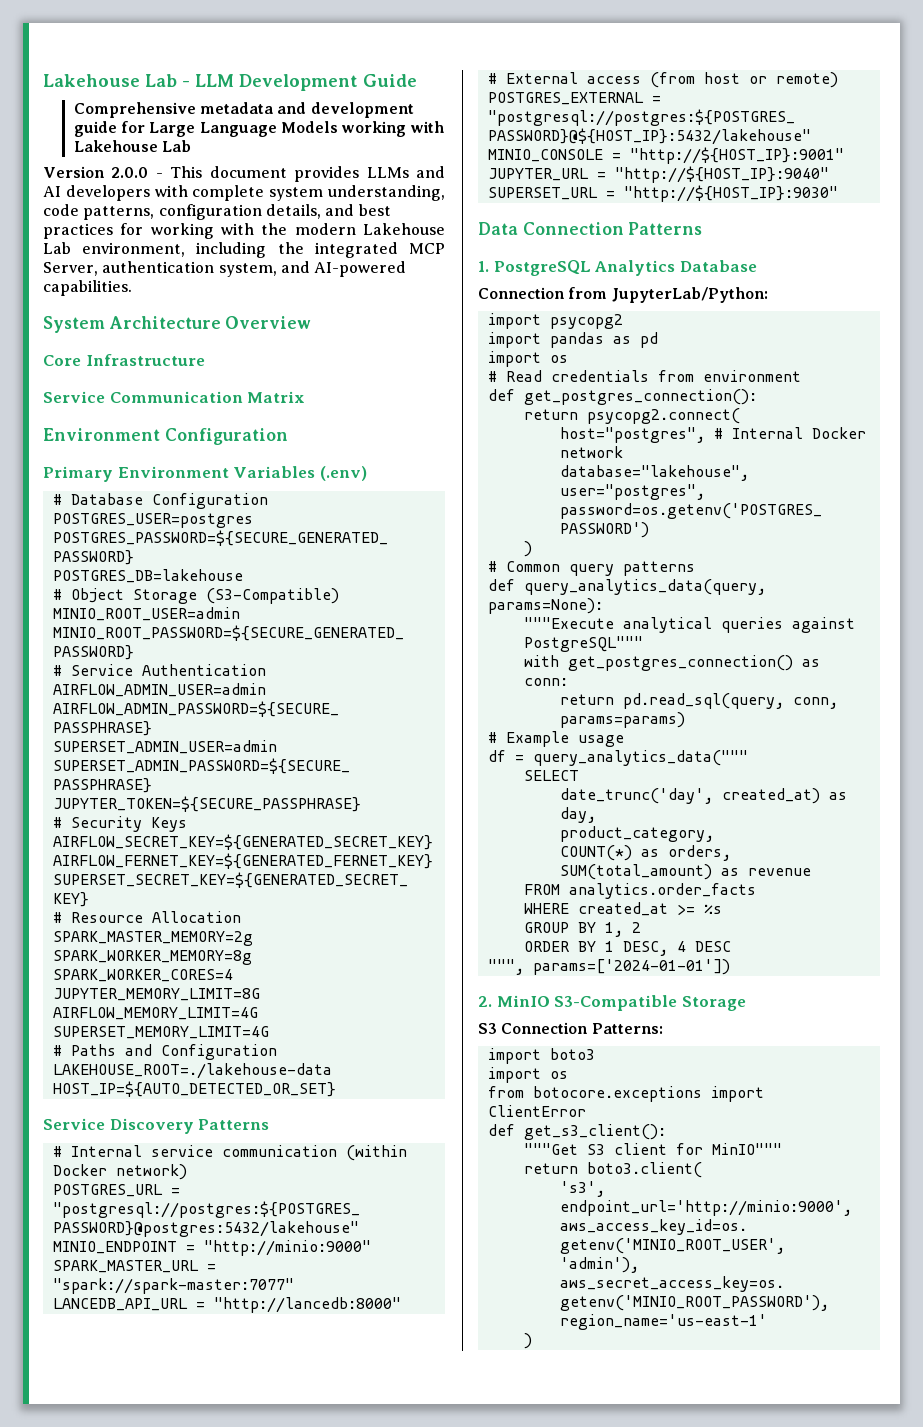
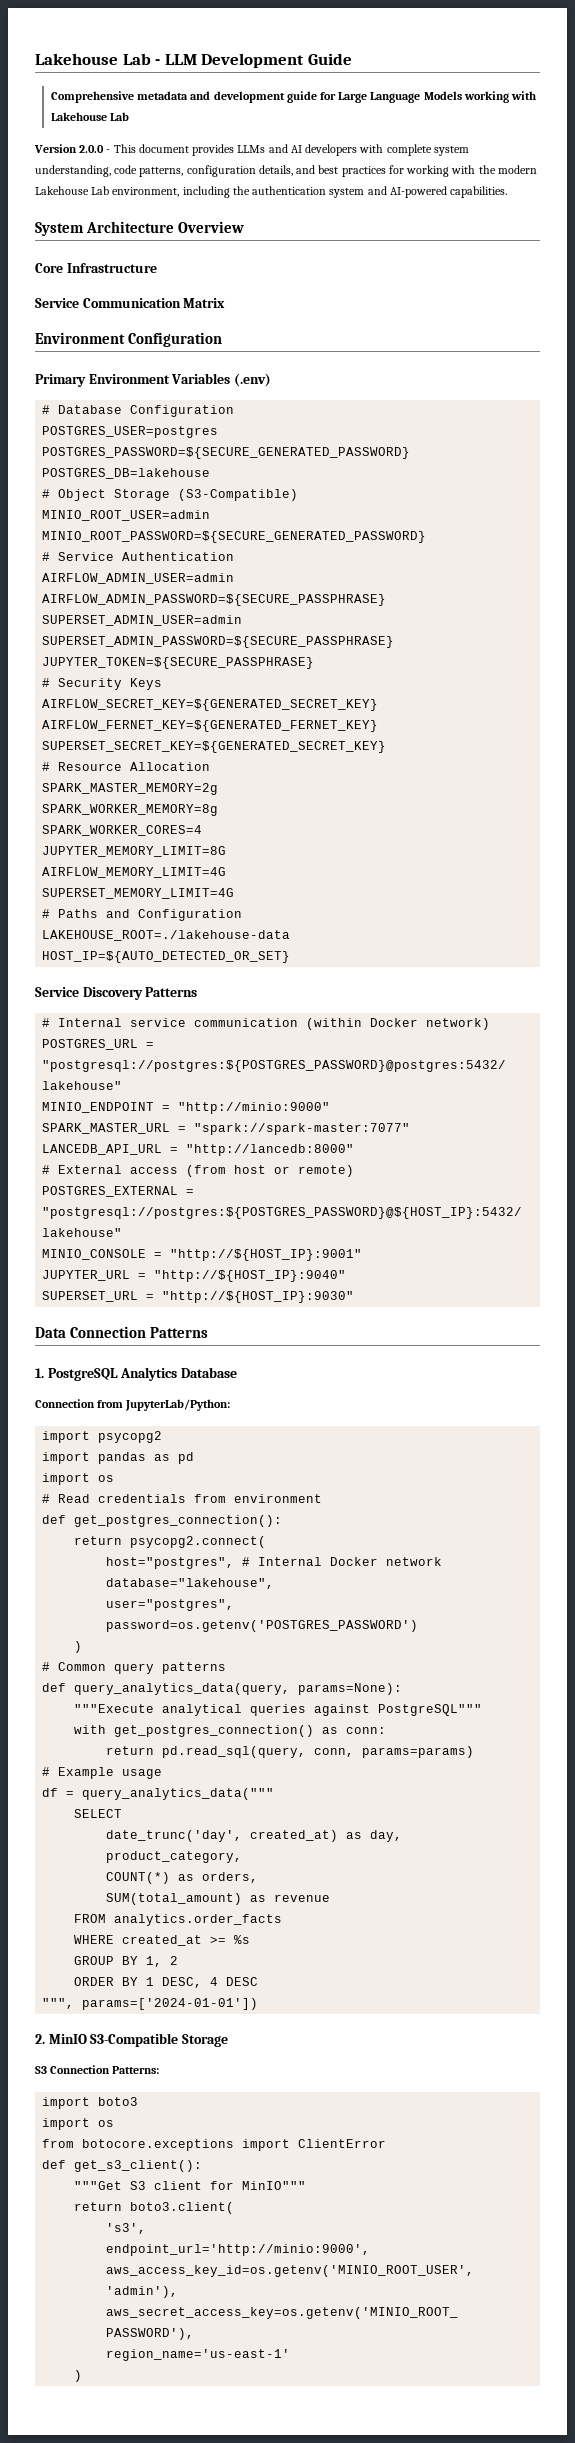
- Version 2.0.0 - This document provides LLMs and AI developers with complete system understanding, code patterns, configuration details, and best practices for working with the modern Lakehouse Lab environment, including the integrated MCP Server, authentication system, and AI-powered capabilities.
+ Version 2.0.0 - This document provides LLMs and AI developers with complete system understanding, code patterns, configuration details, and best practices for working with the modern Lakehouse Lab environment, including the authentication system and AI-powered capabilities.

